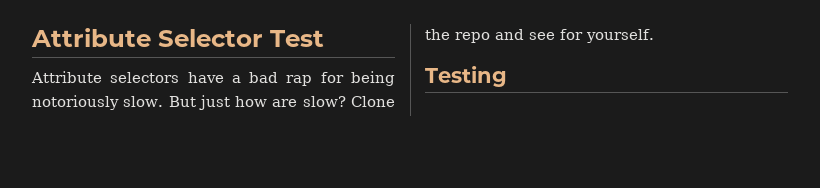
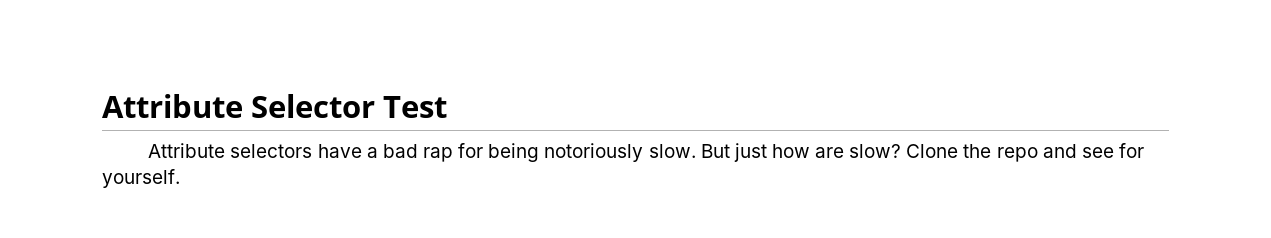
- Testing

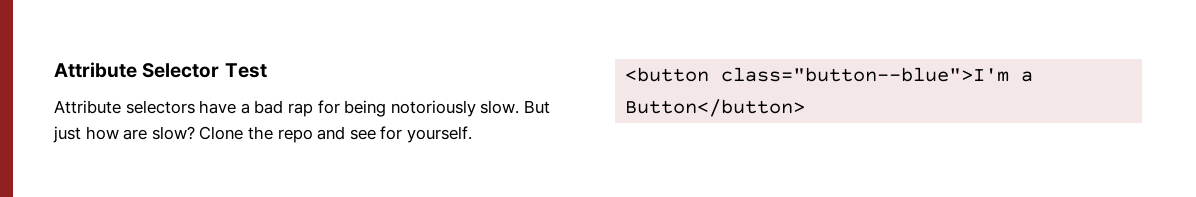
+ <button class="button--blue">I'm a Button</button>

